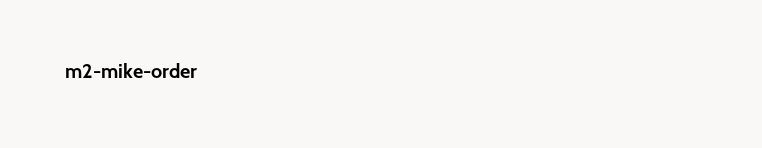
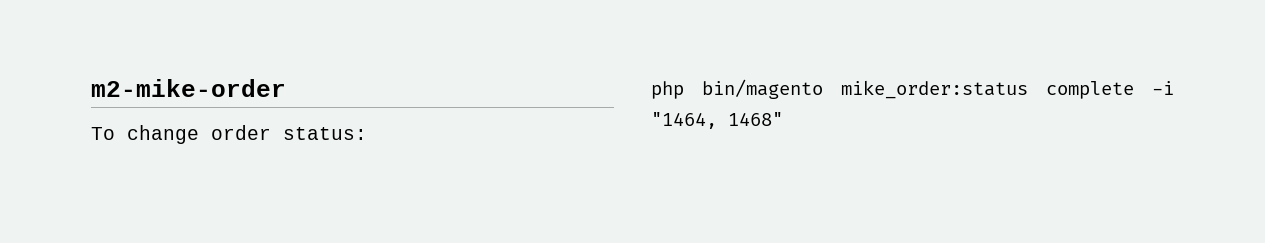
+ To change order status:
+ php bin/magento mike_order:status complete -i "1464, 1468"

